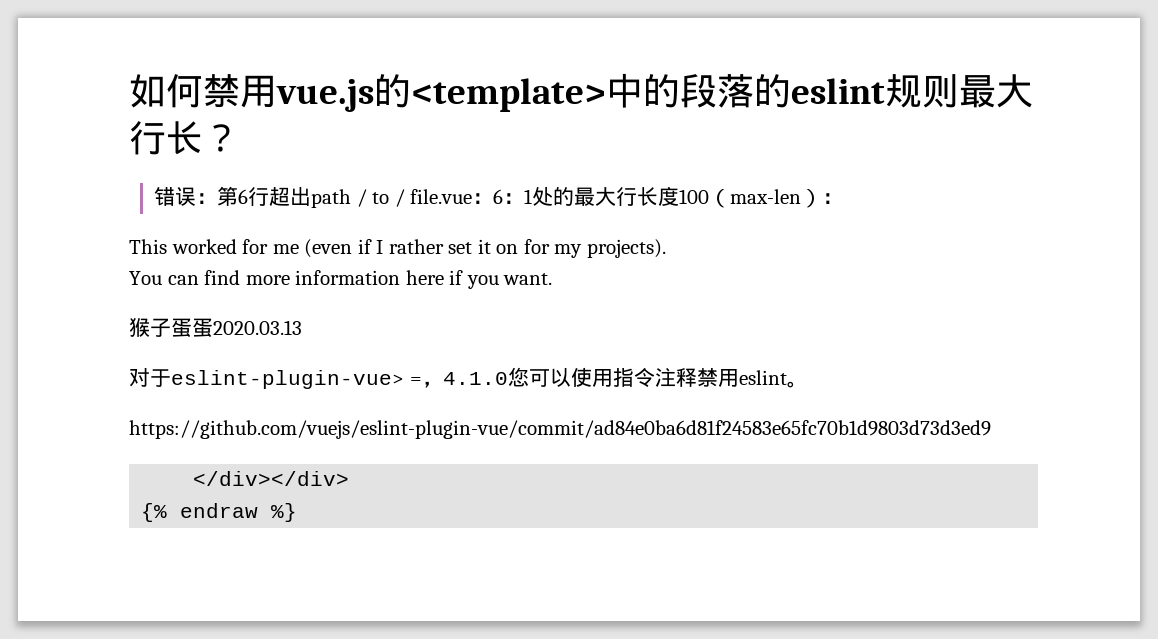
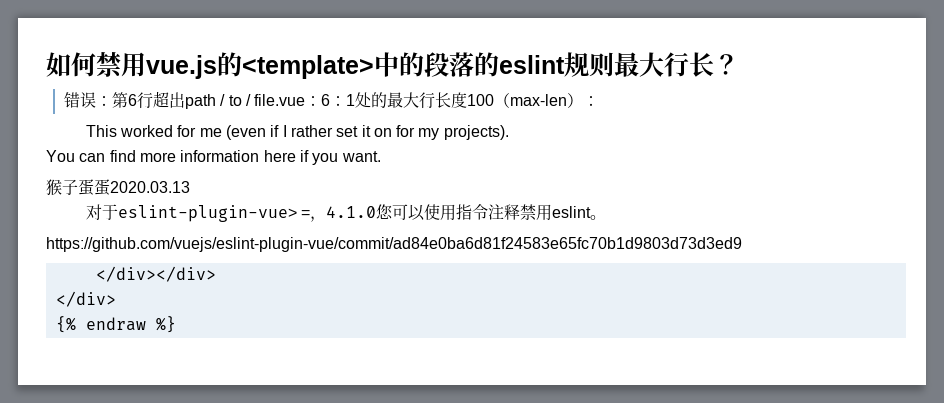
+ </div>

